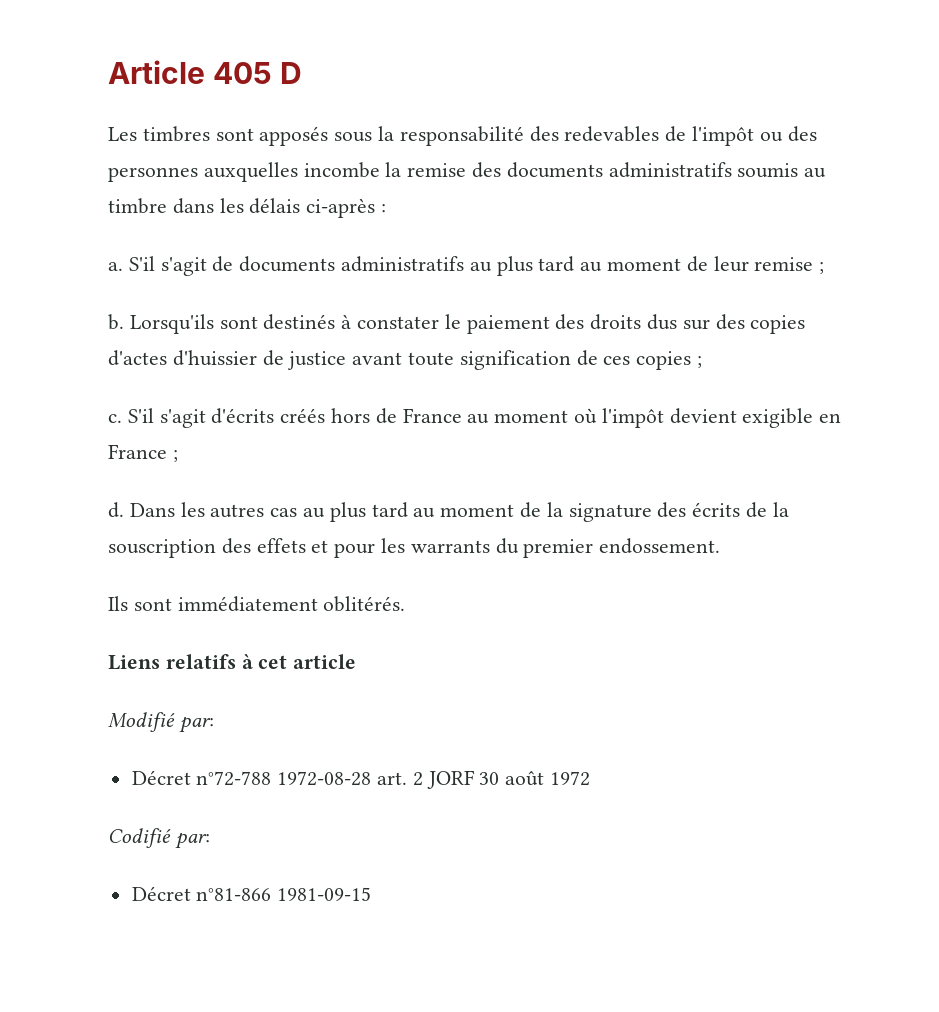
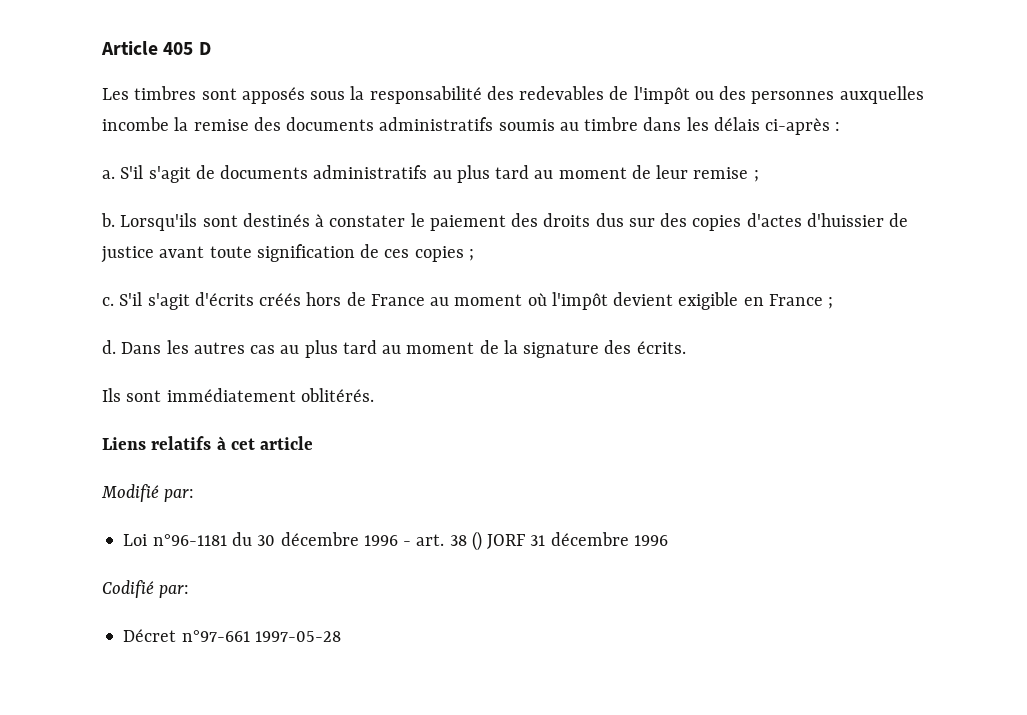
- Dans les autres cas au plus tard au moment de la signature des écrits de la souscription des effets et pour les warrants du premier endossement.
+ Dans les autres cas au plus tard au moment de la signature des écrits.
- Décret n°72-788 1972-08-28 art. 2 JORF 30 août 1972
+ Loi n°96-1181 du 30 décembre 1996 - art. 38 () JORF 31 décembre 1996
- Décret n°81-866 1981-09-15
+ Décret n°97-661 1997-05-28

